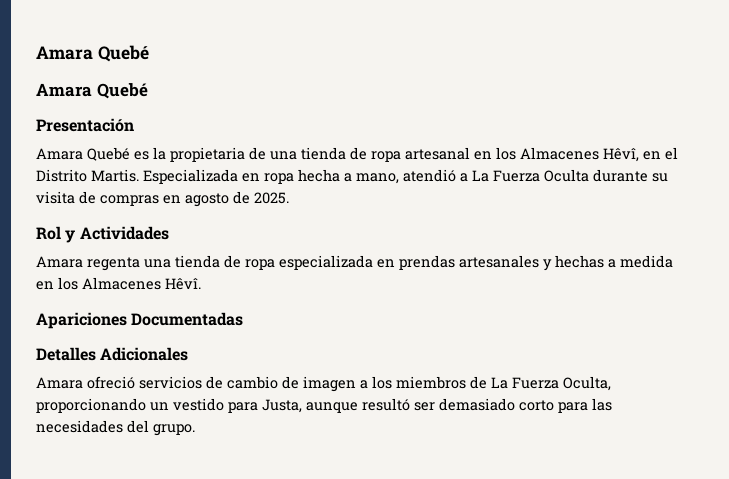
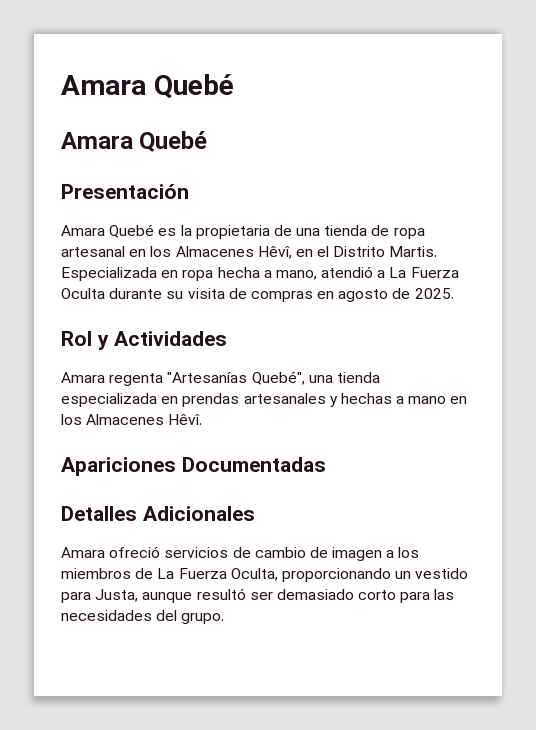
- Amara regenta una tienda de ropa especializada en prendas artesanales y hechas a medida en los Almacenes Hêvî.
+ Amara regenta "Artesanías Quebé", una tienda especializada en prendas artesanales y hechas a mano en los Almacenes Hêvî.

